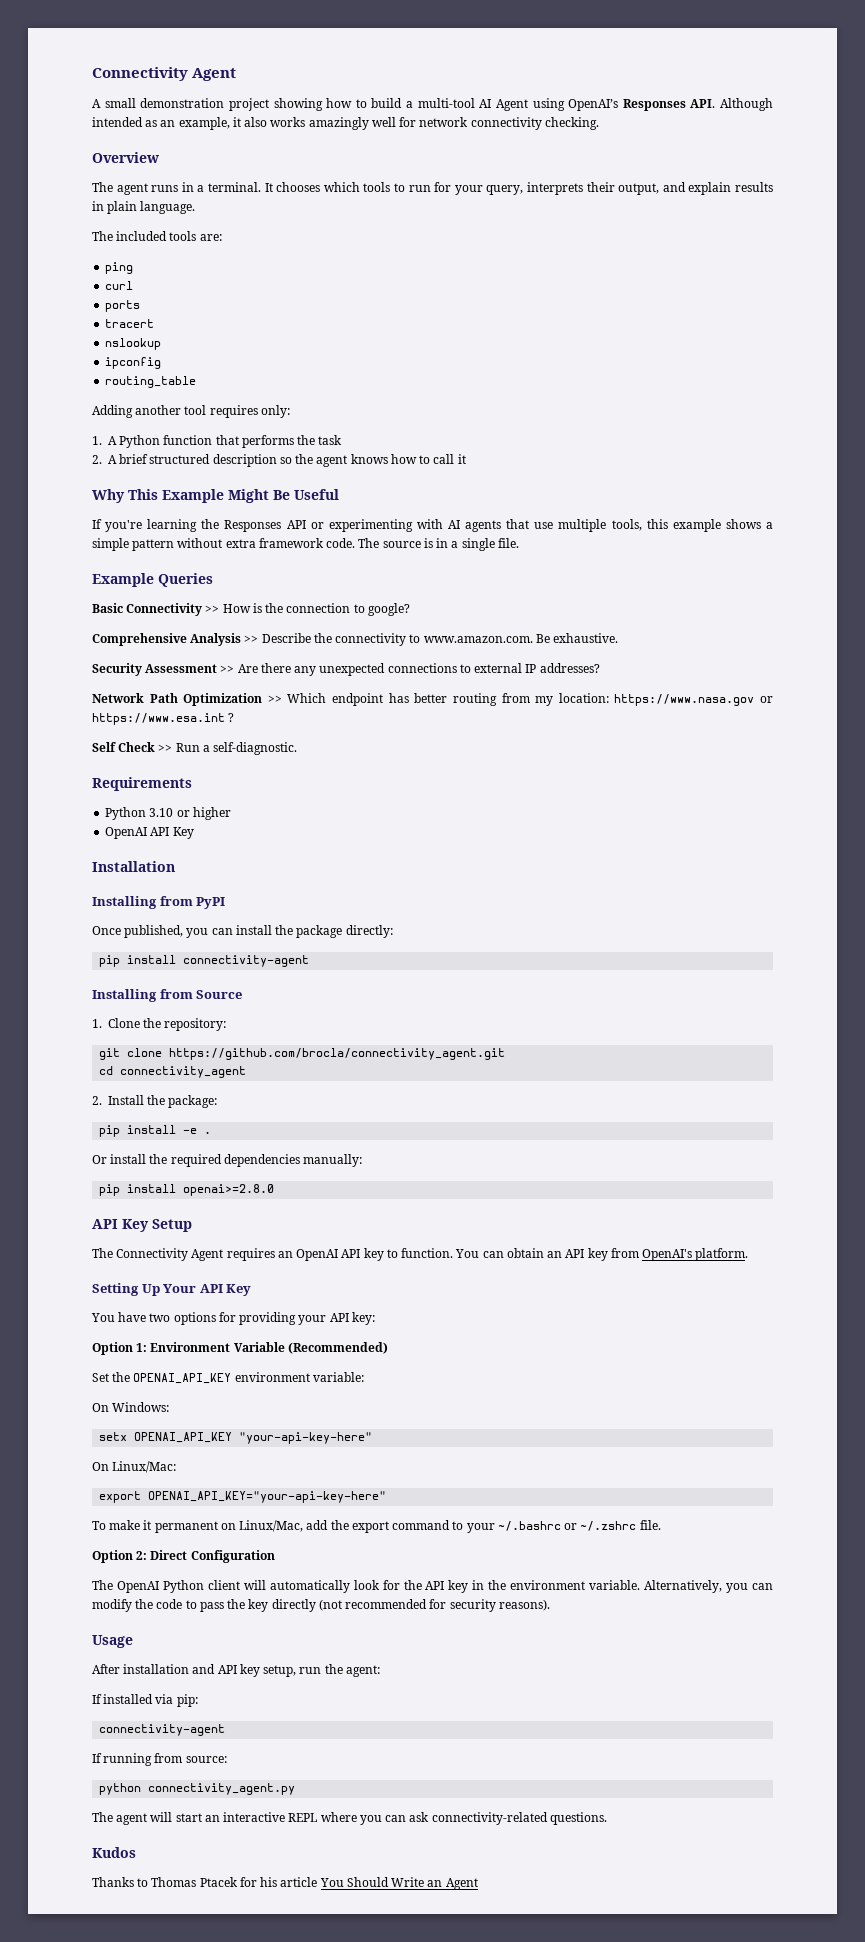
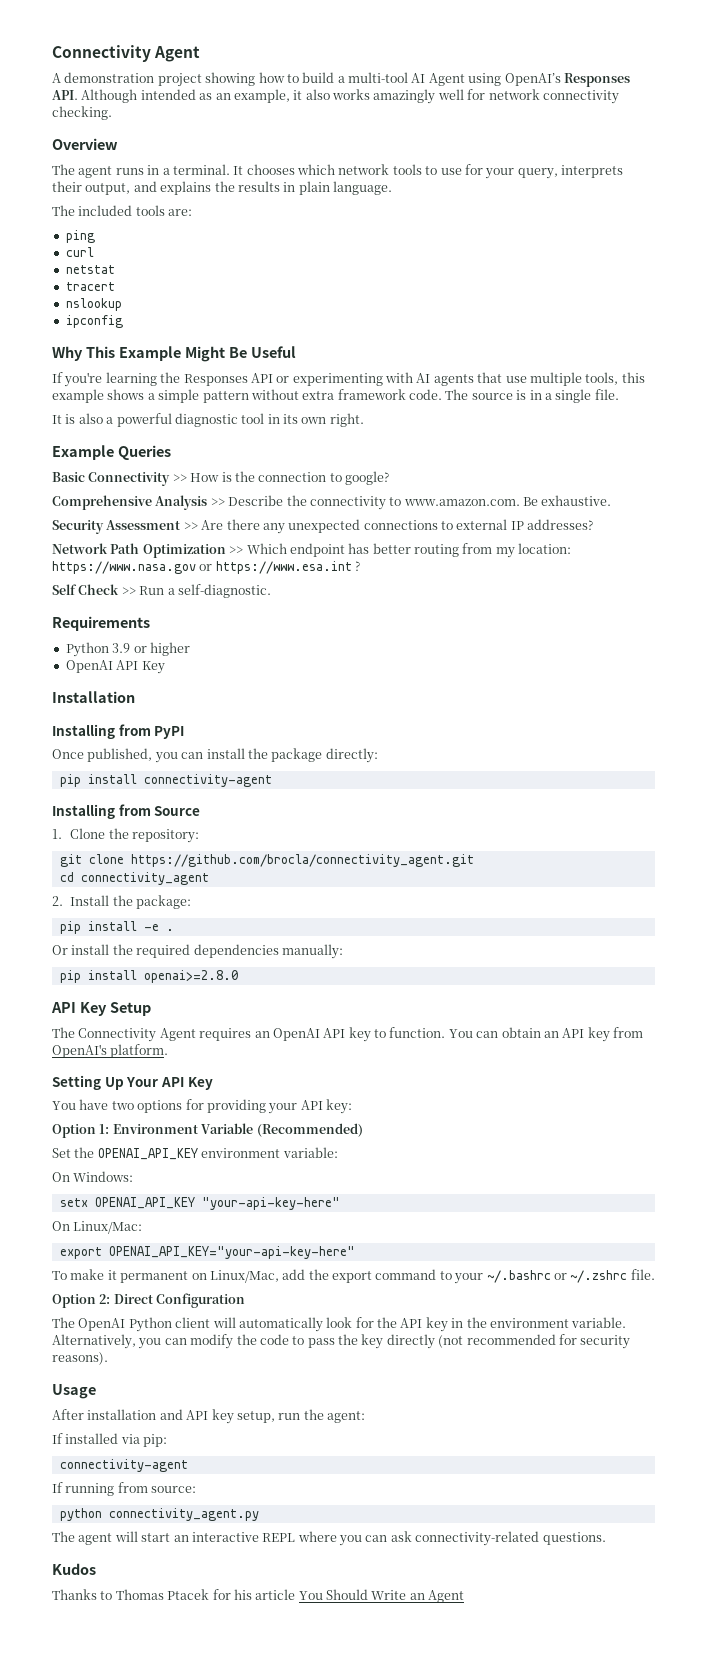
- A small demonstration project showing how to build a multi-tool AI Agent using OpenAI’s Responses API. Although intended as an example, it also works amazingly well for network connectivity checking.
+ A demonstration project showing how to build a multi-tool AI Agent using OpenAI’s Responses API. Although intended as an example, it also works amazingly well for network connectivity checking.
- It chooses which tools to run for your query, interprets their output, and explain results in plain language.
+ It chooses which network tools to use for your query, interprets their output, and explains the results in plain language.
- ports
+ netstat
- routing_table
- Adding another tool requires only:
- 1. A Python function that performs the task
- 2. A brief structured description so the agent knows how to call it
+ It is also a powerful diagnostic tool in its own right.
- Python 3.10 or higher
+ Python 3.9 or higher

